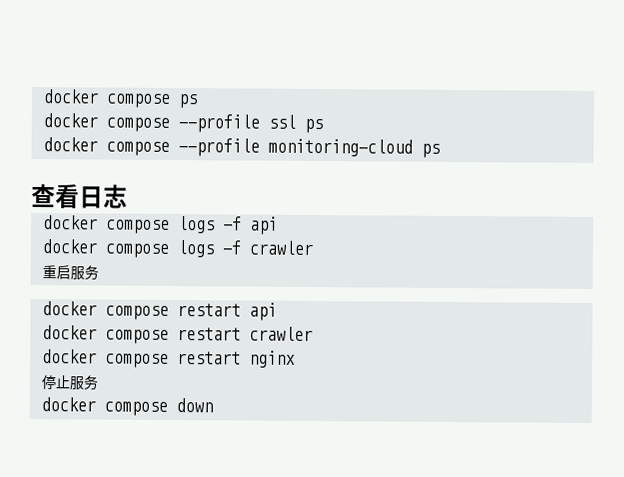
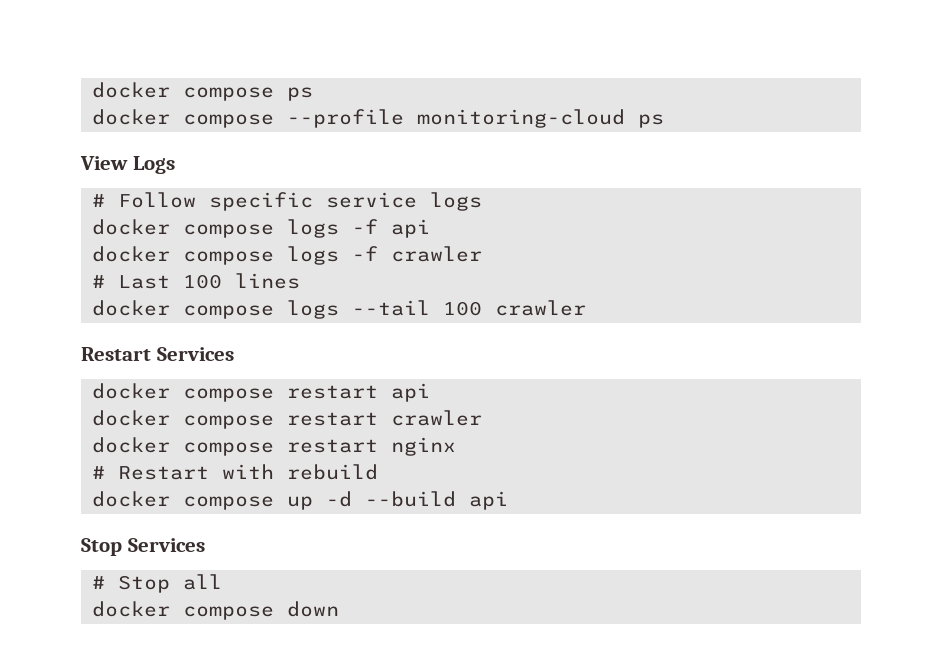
- docker compose --profile ssl ps
- 查看日志
+ View Logs
+ # Follow specific service logs
- 重启服务
+ # Last 100 lines
+ docker compose logs --tail 100 crawler
+ Restart Services
- 停止服务
+ # Restart with rebuild
+ docker compose up -d --build api
+ Stop Services
+ # Stop all

